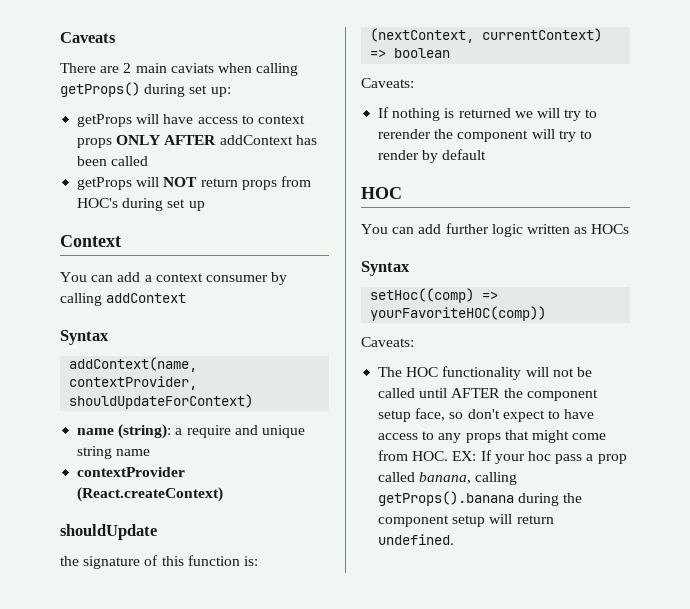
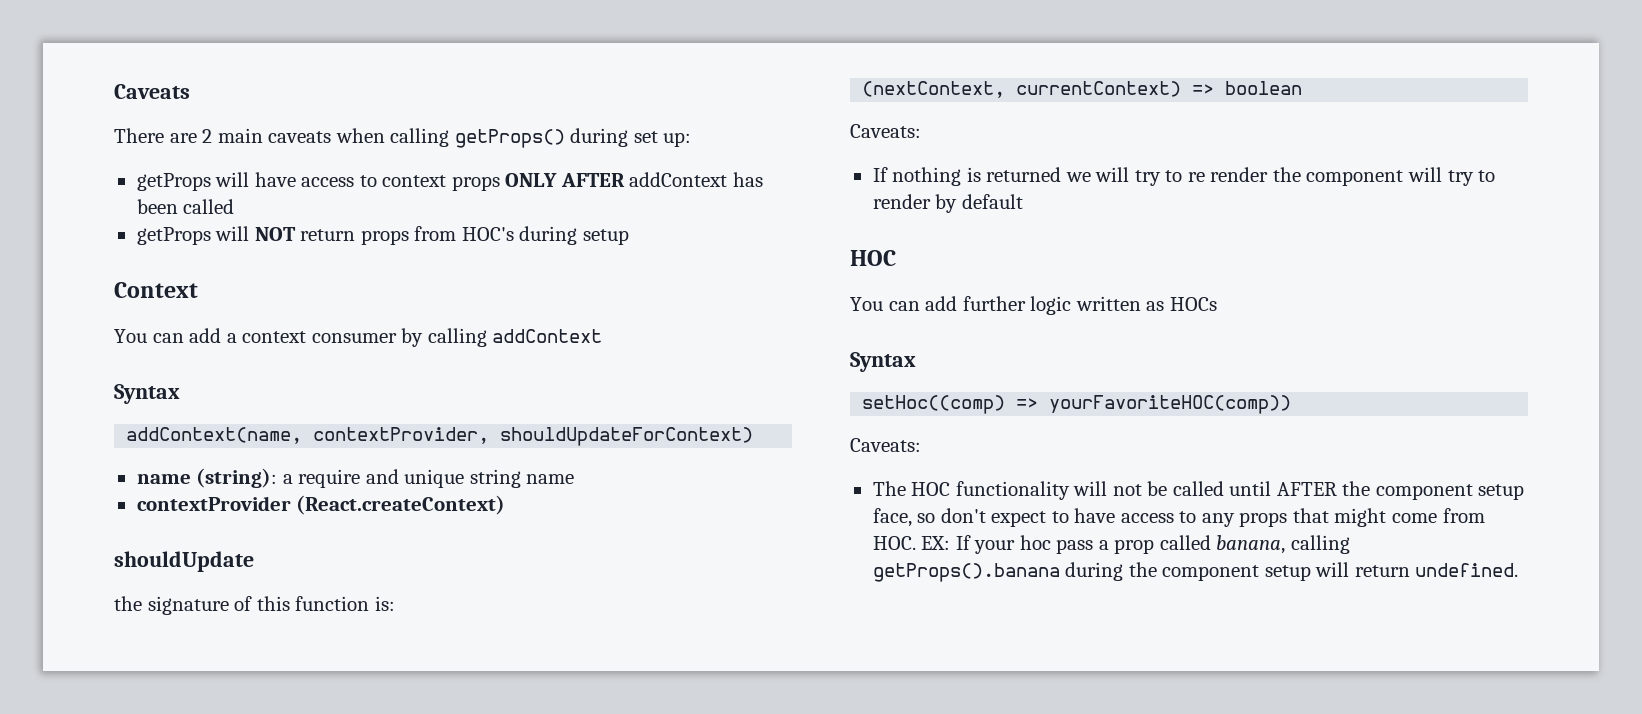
- There are 2 main caviats when calling getProps() during set up:
+ There are 2 main caveats when calling getProps() during set up:
- getProps will NOT return props from HOC's during set up
+ getProps will NOT return props from HOC's during setup
- If nothing is returned we will try to rerender the component will try to render by default
+ If nothing is returned we will try to re render the component will try to render by default

